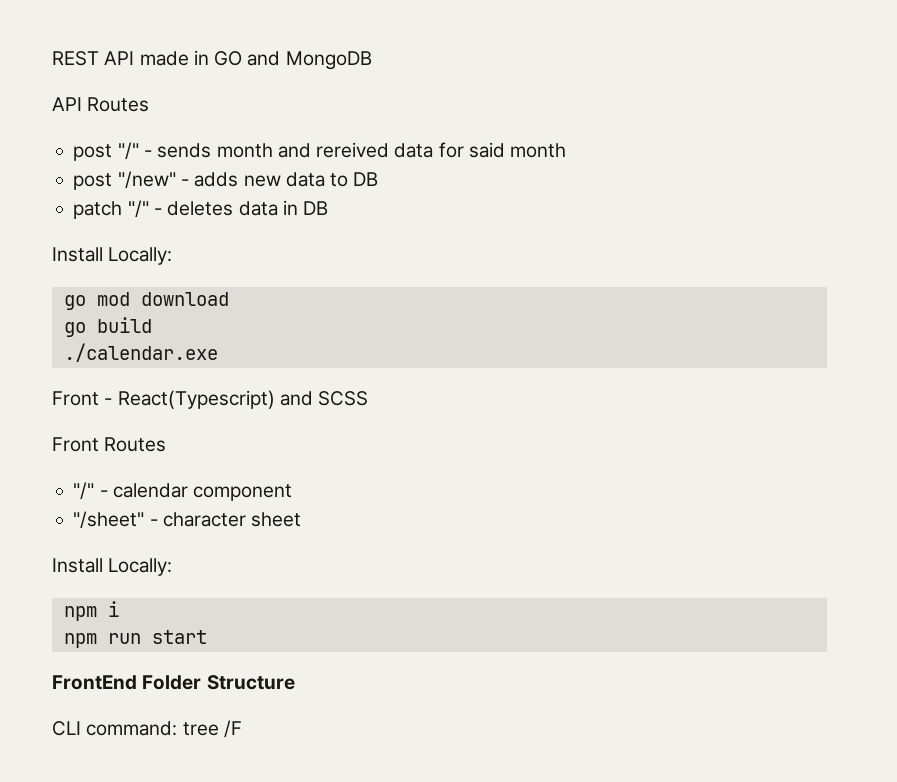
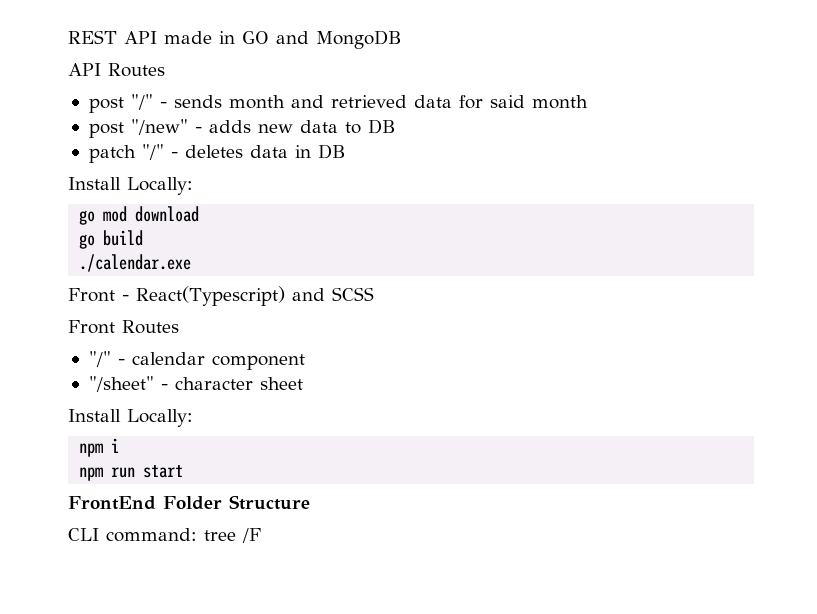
- post "/" - sends month and rereived data for said month
+ post "/" - sends month and retrieved data for said month

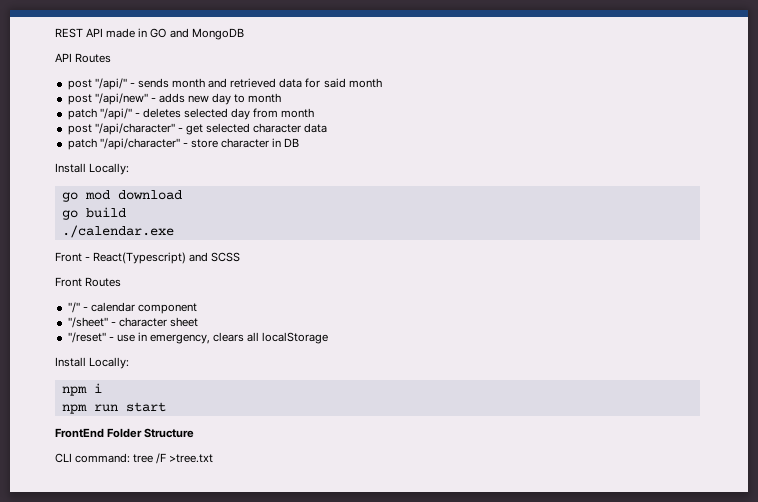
- post "/" - sends month and retrieved data for said month
+ post "/api/" - sends month and retrieved data for said month
- post "/new" - adds new data to DB
- patch "/" - deletes data in DB
+ post "/api/new" - adds new day to month
+ patch "/api/" - deletes selected day from month
+ post "/api/character" - get selected character data
+ patch "/api/character" - store character in DB
+ "/reset" - use in emergency, clears all localStorage
- CLI command: tree /F
+ CLI command: tree /F >tree.txt

